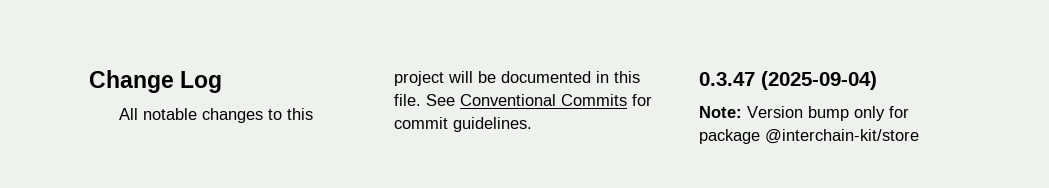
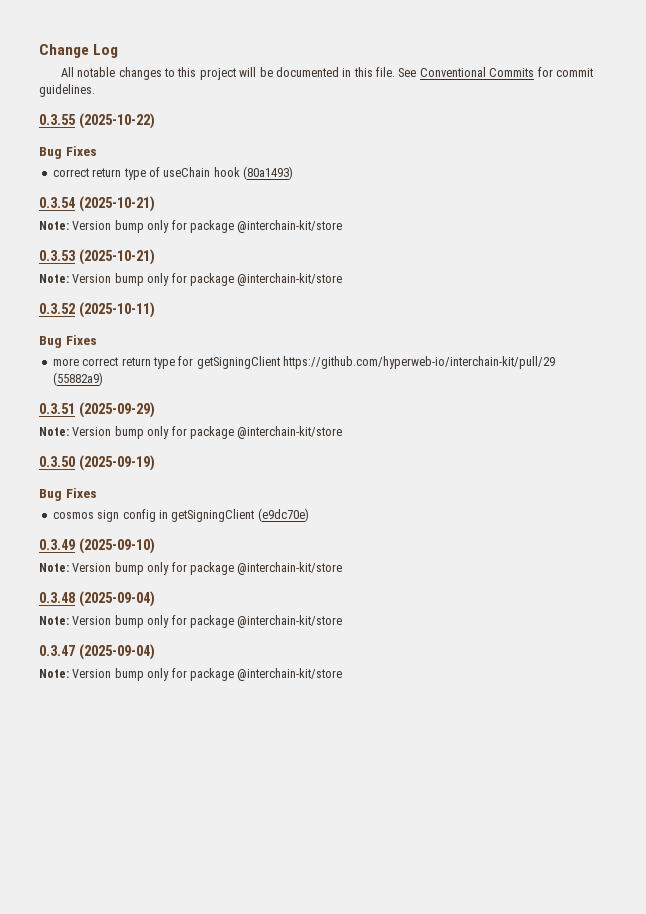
+ 0.3.55 (2025-10-22)
+ Bug Fixes
+ correct return type of useChain hook (80a1493)
+ 0.3.54 (2025-10-21)
+ Note: Version bump only for package @interchain-kit/store
+ 0.3.53 (2025-10-21)
+ Note: Version bump only for package @interchain-kit/store
+ 0.3.52 (2025-10-11)
+ Bug Fixes
+ more correct return type for getSigningClient https://github.com/hyperweb-io/interchain-kit/pull/29 (55882a9)
+ 0.3.51 (2025-09-29)
+ Note: Version bump only for package @interchain-kit/store
+ 0.3.50 (2025-09-19)
+ Bug Fixes
+ cosmos sign config in getSigningClient (e9dc70e)
+ 0.3.49 (2025-09-10)
+ Note: Version bump only for package @interchain-kit/store
+ 0.3.48 (2025-09-04)
+ Note: Version bump only for package @interchain-kit/store

